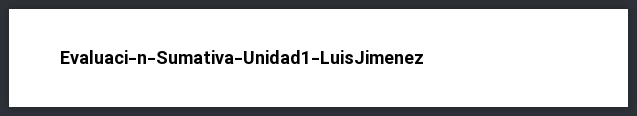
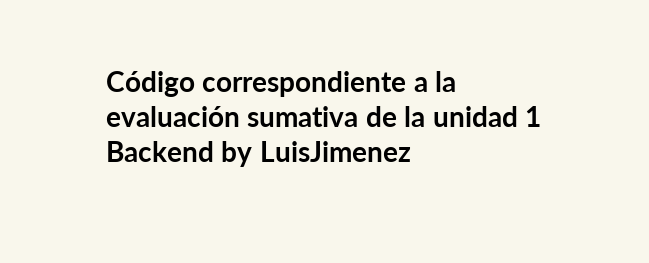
- Evaluaci-n-Sumativa-Unidad1-LuisJimenez
+ Código correspondiente a la evaluación sumativa de la unidad 1 Backend by LuisJimenez

